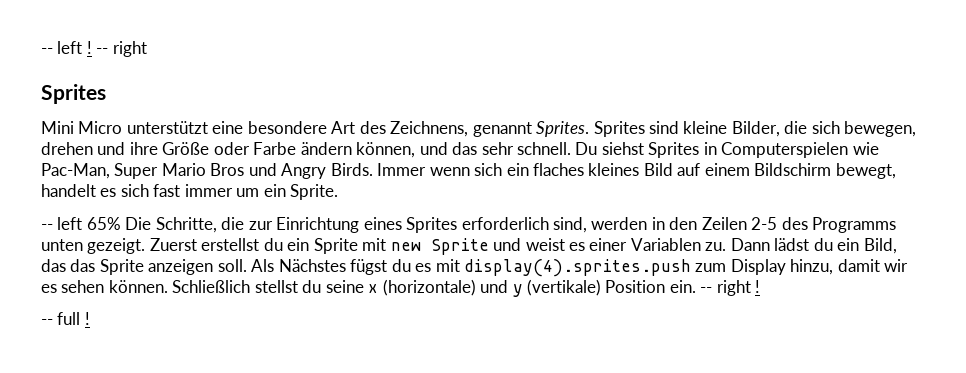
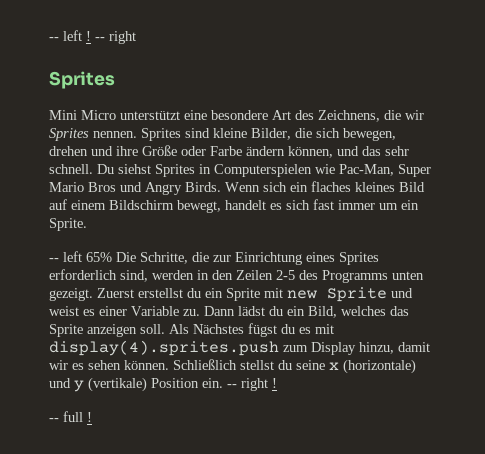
- Mini Micro unterstützt eine besondere Art des Zeichnens, genannt Sprites.
+ Mini Micro unterstützt eine besondere Art des Zeichnens, die wir Sprites nennen.
- Immer wenn sich ein flaches kleines Bild auf einem Bildschirm bewegt, handelt es sich fast immer um ein Sprite.
+ Wenn sich ein flaches kleines Bild auf einem Bildschirm bewegt, handelt es sich fast immer um ein Sprite.
- Zuerst erstellst du ein Sprite mit new Sprite und weist es einer Variablen zu.
+ Zuerst erstellst du ein Sprite mit new Sprite und weist es einer Variable zu.
- Dann lädst du ein Bild, das das Sprite anzeigen soll.
+ Dann lädst du ein Bild, welches das Sprite anzeigen soll.

